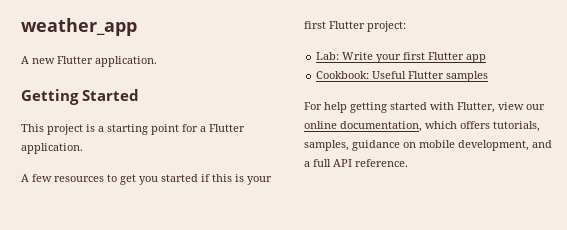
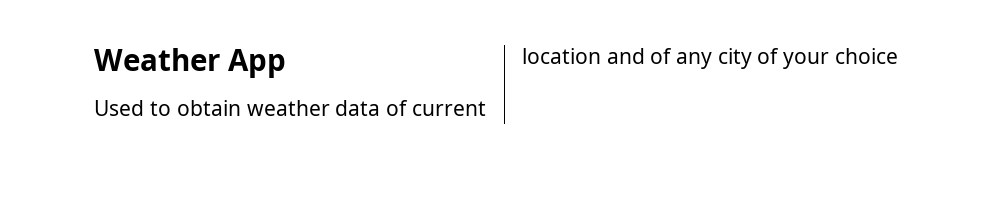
- weather_app
- A new Flutter application.
- Getting Started
- This project is a starting point for a Flutter application.
- A few resources to get you started if this is your first Flutter project:
- Lab: Write your first Flutter app
- Cookbook: Useful Flutter samples
- For help getting started with Flutter, view our online documentation, which offers tutorials, samples, guidance on mobile development, and a full API reference.
+ Weather App
+ Used to obtain weather data of current location and of any city of your choice

